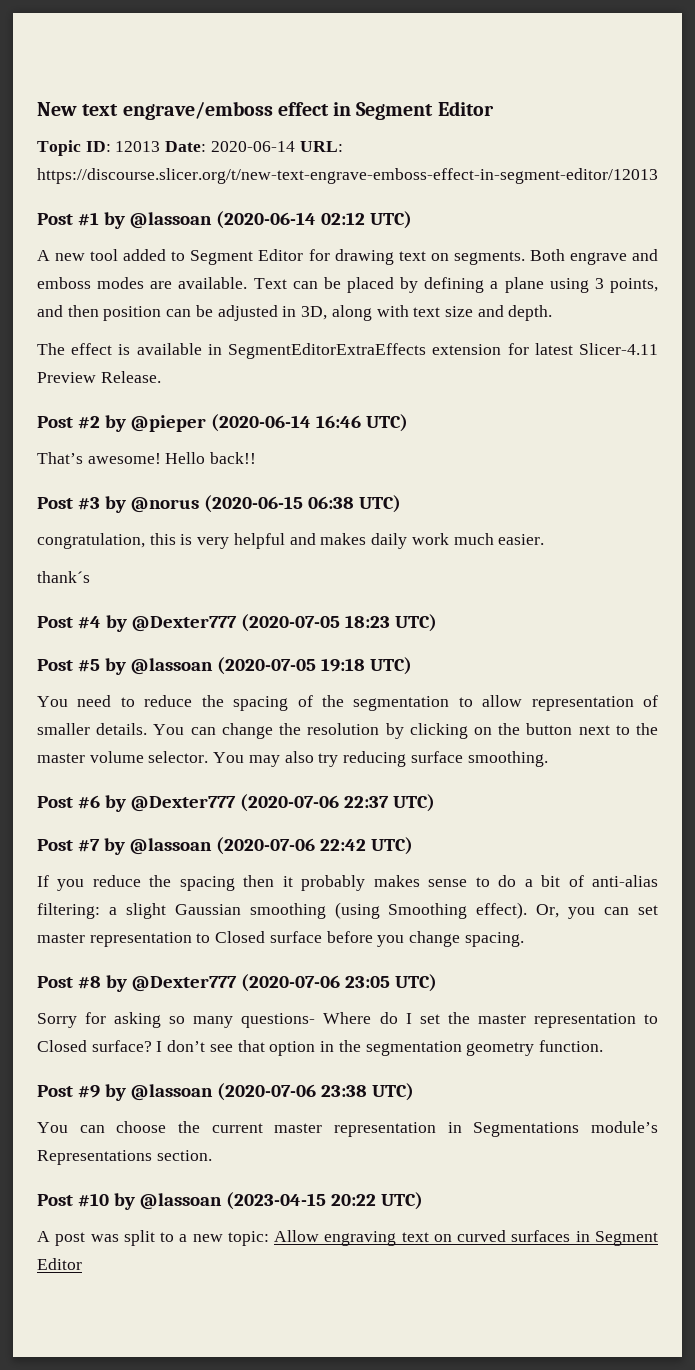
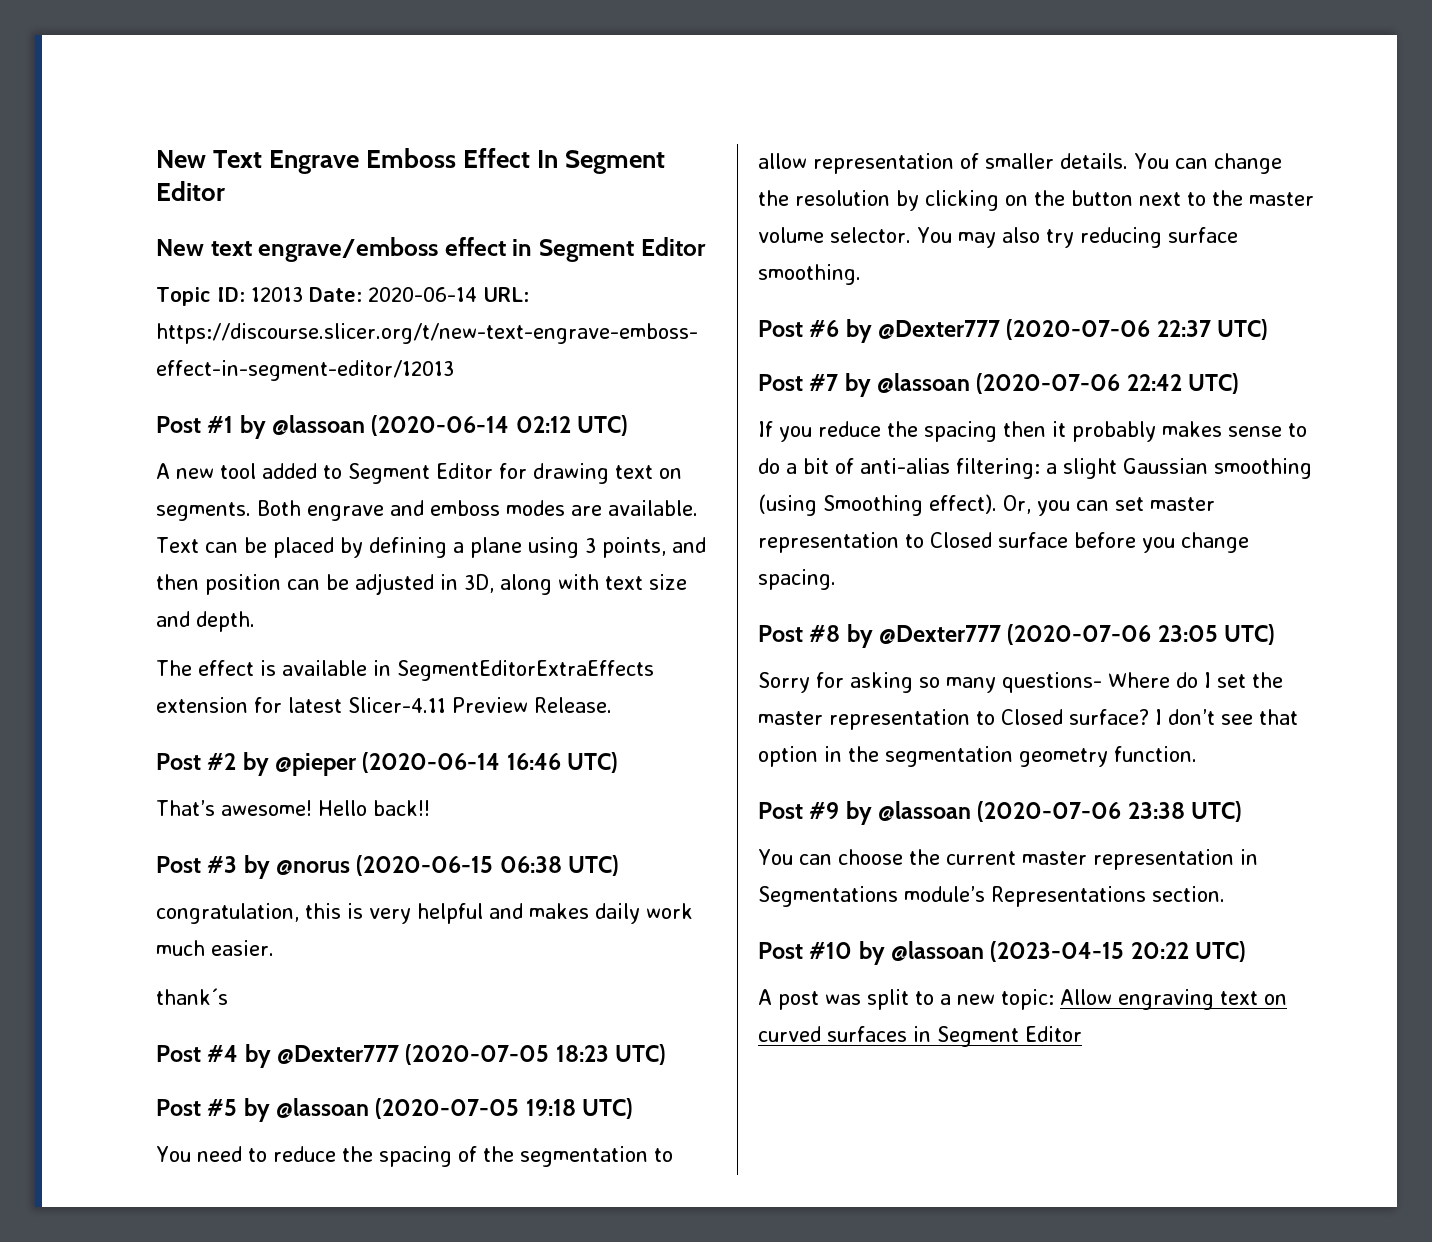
+ New Text Engrave Emboss Effect In Segment Editor

